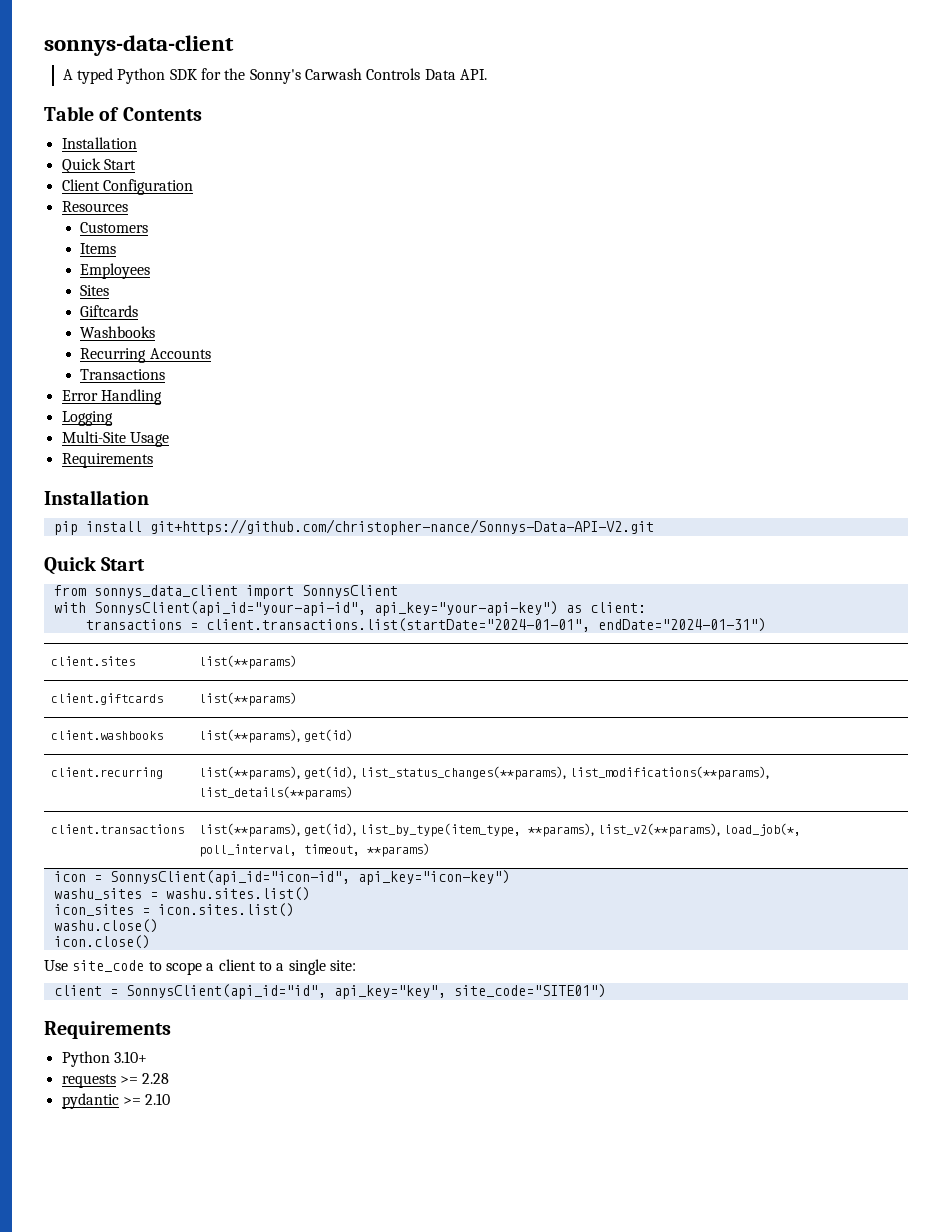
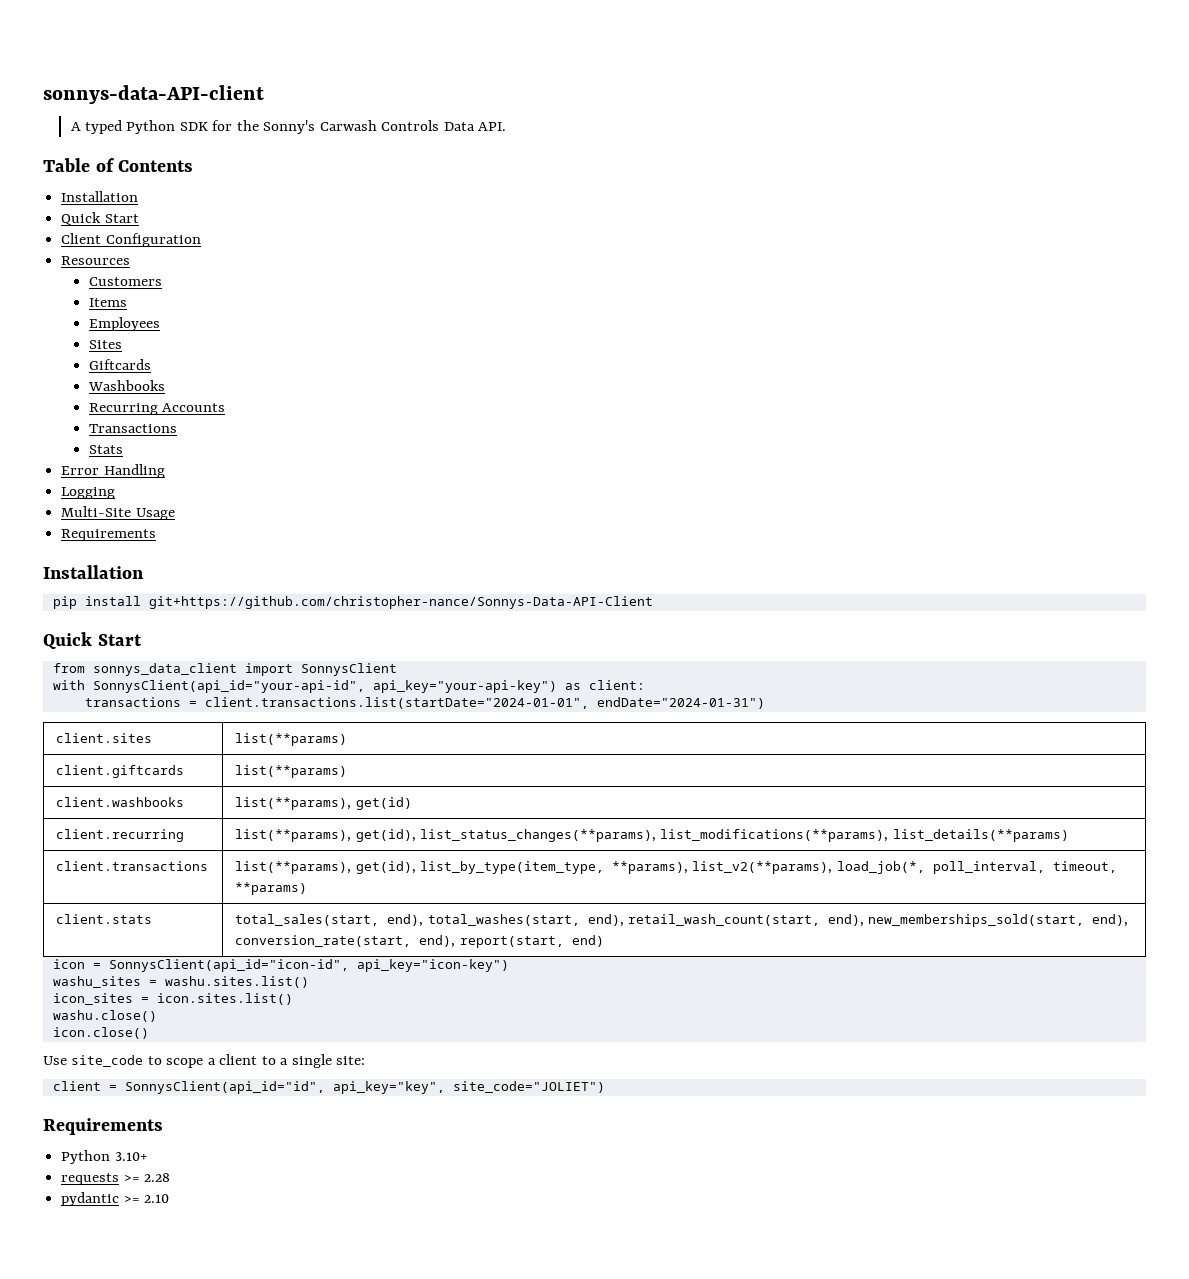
- sonnys-data-client
+ sonnys-data-API-client
+ Stats
- pip install git+https://github.com/christopher-nance/Sonnys-Data-API-V2.git
+ pip install git+https://github.com/christopher-nance/Sonnys-Data-API-Client
+ client.stats | total_sales(start, end), total_washes(start, end), retail_wash_count(start, end), new_memberships_sold(start, end), conversion_rate(start, end), report(start, end)
- client = SonnysClient(api_id="id", api_key="key", site_code="SITE01")
+ client = SonnysClient(api_id="id", api_key="key", site_code="JOLIET")

